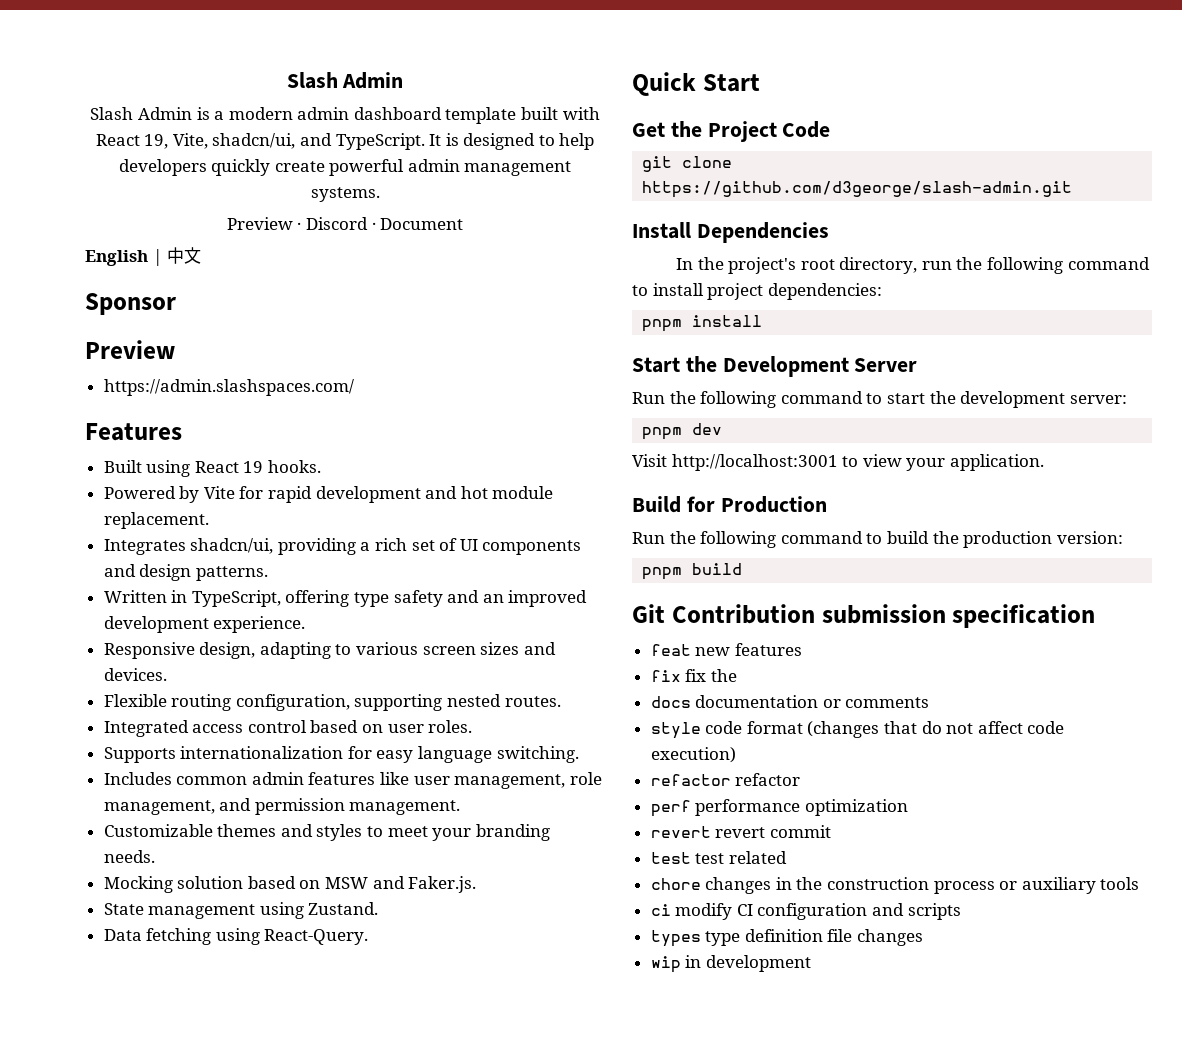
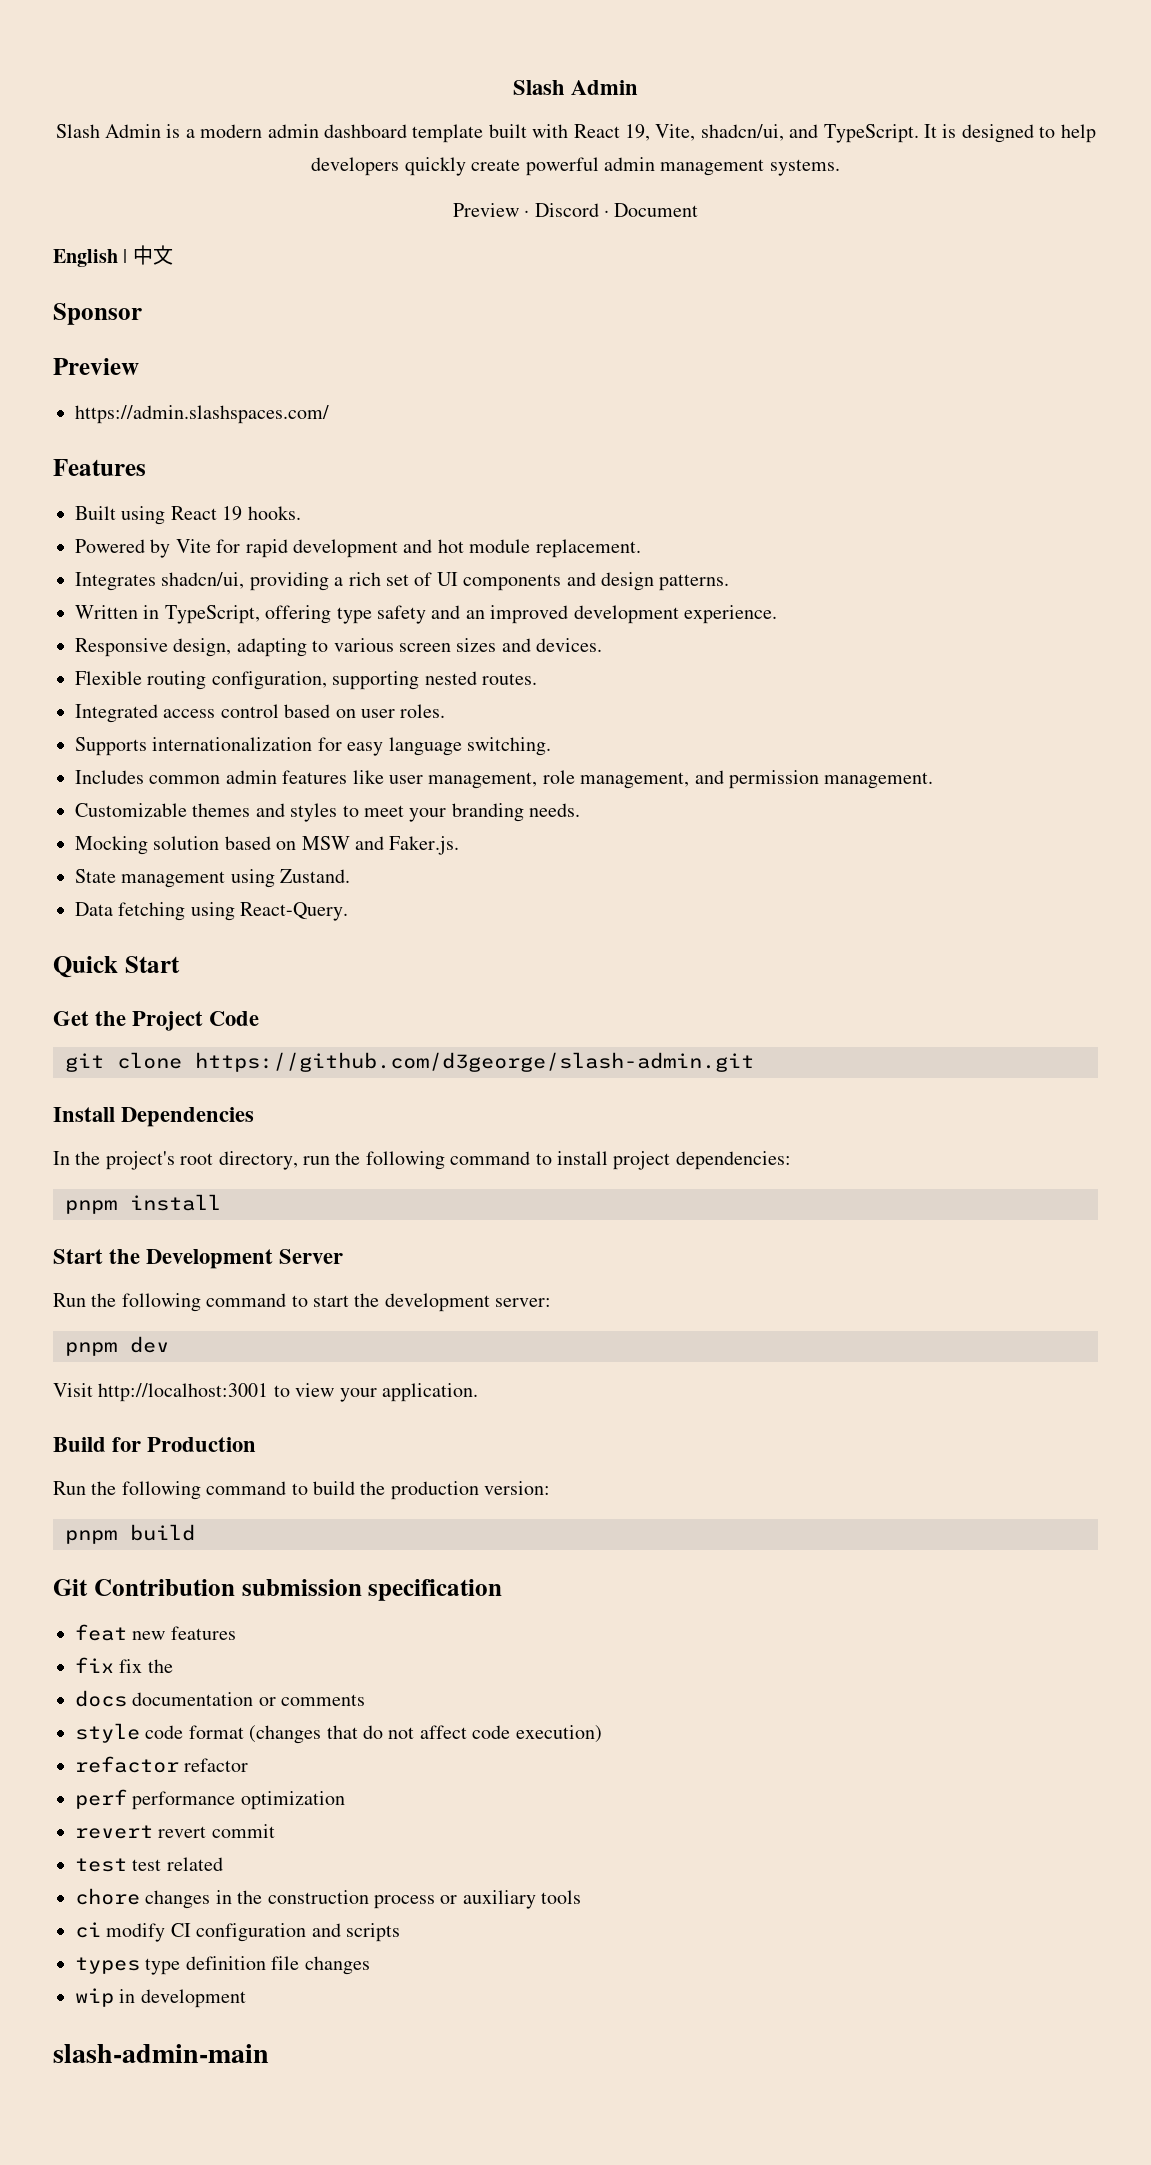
+ slash-admin-main

